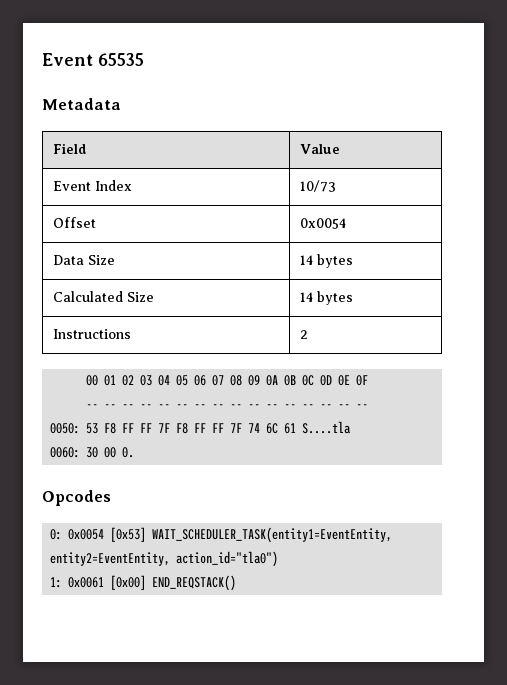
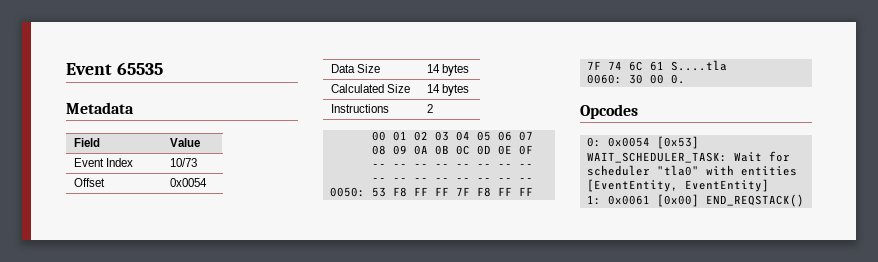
- 0: 0x0054 [0x53] WAIT_SCHEDULER_TASK(entity1=EventEntity, entity2=EventEntity, action_id="tla0")
+ 0: 0x0054 [0x53] WAIT_SCHEDULER_TASK: Wait for scheduler "tla0" with entities [EventEntity, EventEntity]

